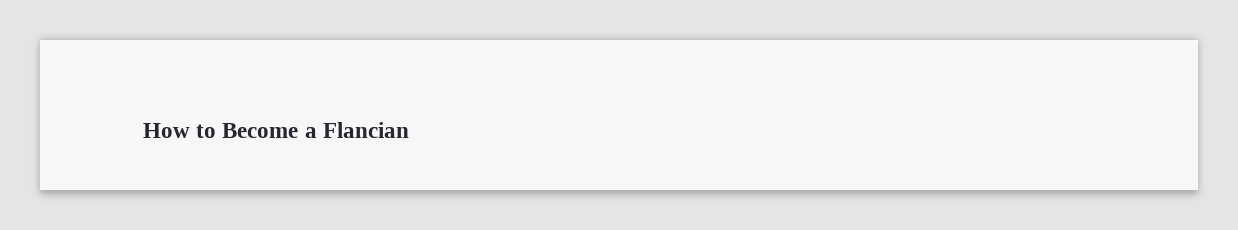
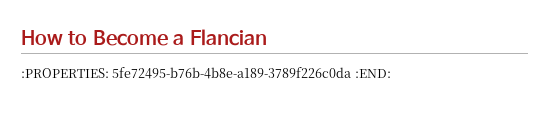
+ :PROPERTIES: 5fe72495-b76b-4b8e-a189-3789f226c0da :END:

